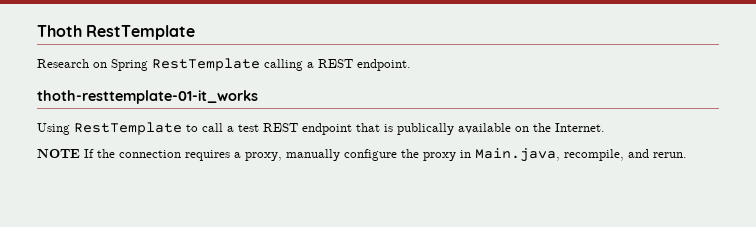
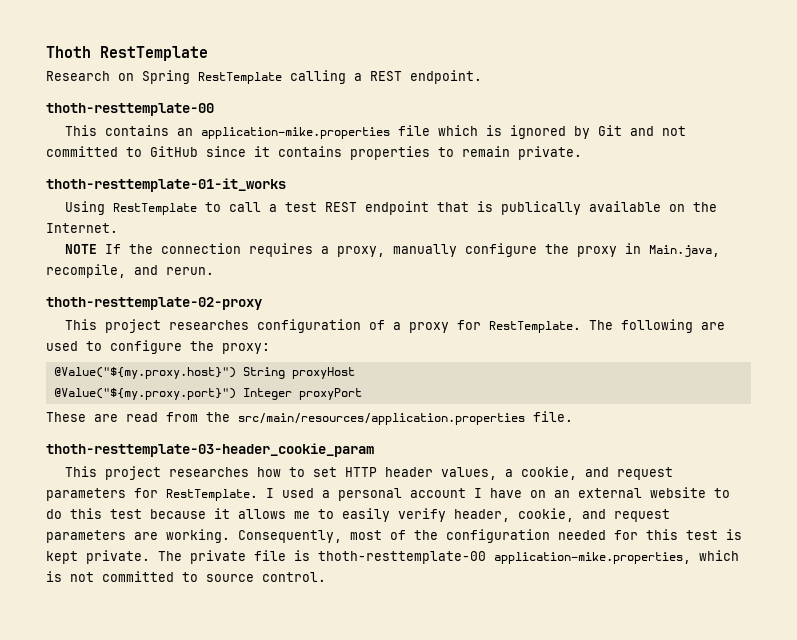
  Research on Spring RestTemplate calling a REST endpoint.
+ thoth-resttemplate-00
+ This contains an application-mike.properties file which is ignored by Git and not committed to GitHub since it contains properties to remain private.
+ thoth-resttemplate-02-proxy
+ This project researches configuration of a proxy for RestTemplate. The following are used to configure the proxy:
+ @Value("${my.proxy.host}") String proxyHost
+ @Value("${my.proxy.port}") Integer proxyPort
+ These are read from the src/main/resources/application.properties file.
+ thoth-resttemplate-03-header_cookie_param
+ This project researches how to set HTTP header values, a cookie, and request parameters for RestTemplate. I used a personal account I have on an external website to do this test because it allows me to easily verify header, cookie, and request parameters are working. Consequently, most of the configuration needed for this test is kept private. The private file is thoth-resttemplate-00 application-mike.properties, which is not committed to source control.

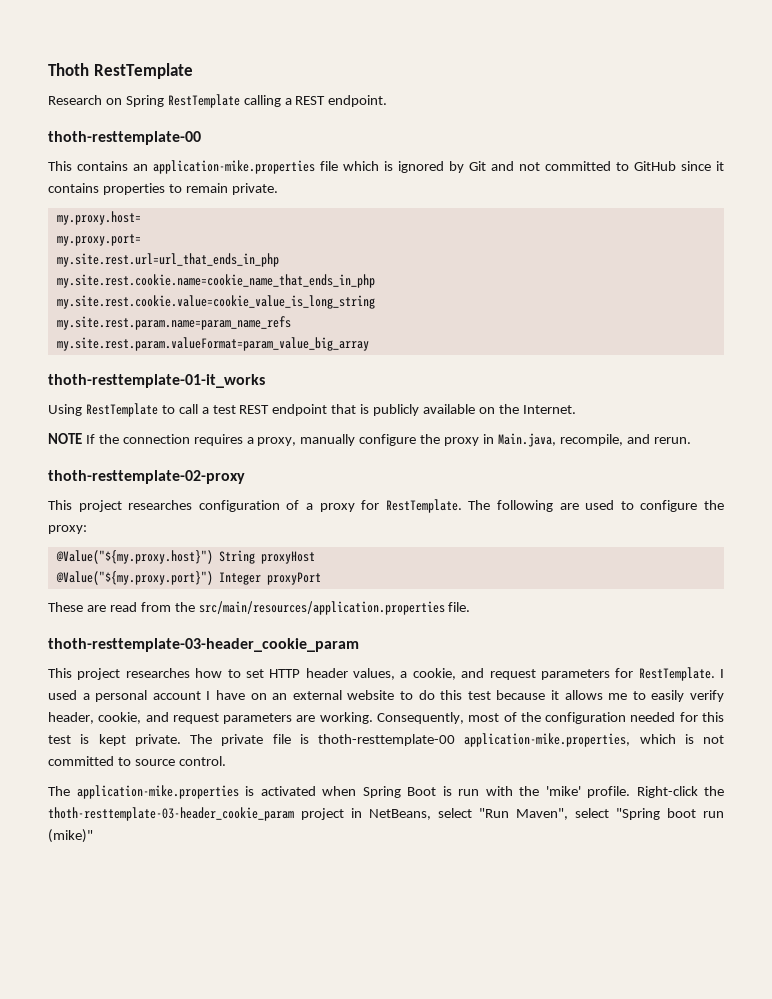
+ my.proxy.host=
+ my.proxy.port=
+ my.site.rest.url=url_that_ends_in_php
+ my.site.rest.cookie.name=cookie_name_that_ends_in_php
+ my.site.rest.cookie.value=cookie_value_is_long_string
+ my.site.rest.param.name=param_name_refs
+ my.site.rest.param.valueFormat=param_value_big_array
- Using RestTemplate to call a test REST endpoint that is publically available on the Internet.
+ Using RestTemplate to call a test REST endpoint that is publicly available on the Internet.
+ The application-mike.properties is activated when Spring Boot is run with the 'mike' profile. Right-click the thoth-resttemplate-03-header_cookie_param project in NetBeans, select "Run Maven", select "Spring boot run (mike)"

